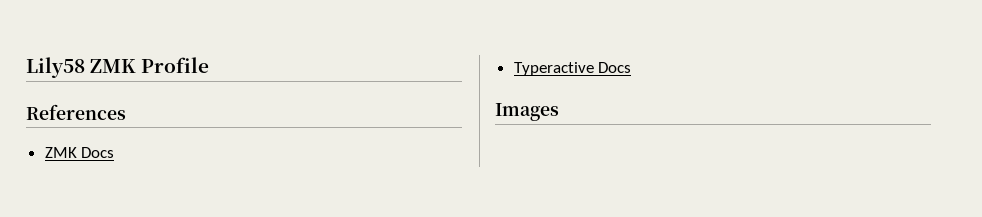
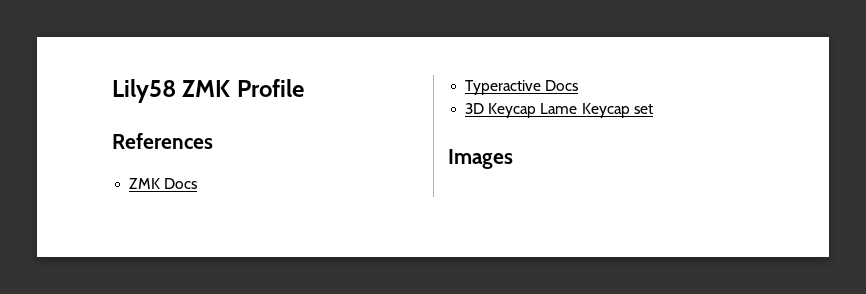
+ 3D Keycap Lame Keycap set

